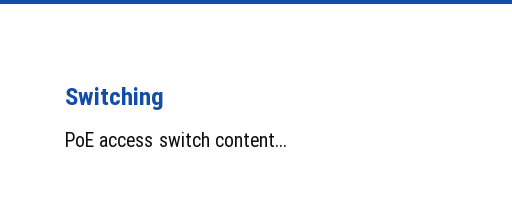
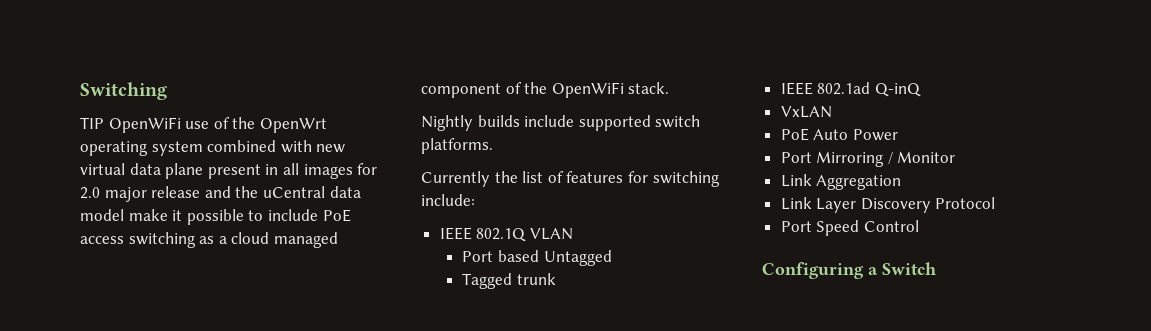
- PoE access switch content...
+ TIP OpenWiFi use of the OpenWrt operating system combined with new virtual data plane present in all images for 2.0 major release and the uCentral data model make it possible to include PoE access switching as a cloud managed component of the OpenWiFi stack.
+ Nightly builds include supported switch platforms.
+ Currently the list of features for switching include:
+ IEEE 802.1Q VLAN
+ Port based Untagged
+ Tagged trunk
+ IEEE 802.1ad Q-inQ
+ VxLAN
+ PoE Auto Power
+ Port Mirroring / Monitor
+ Link Aggregation
+ Link Layer Discovery Protocol
+ Port Speed Control
+ Configuring a Switch

